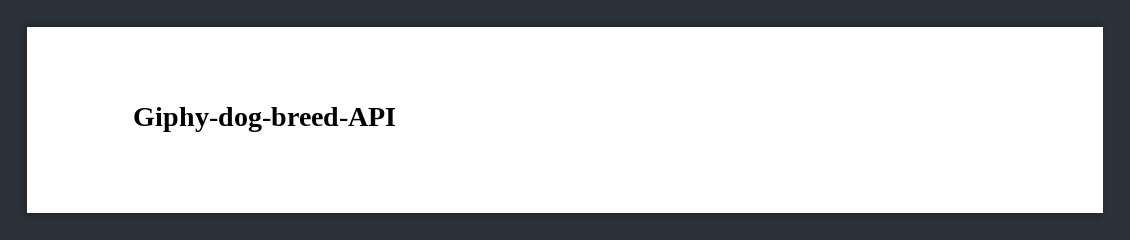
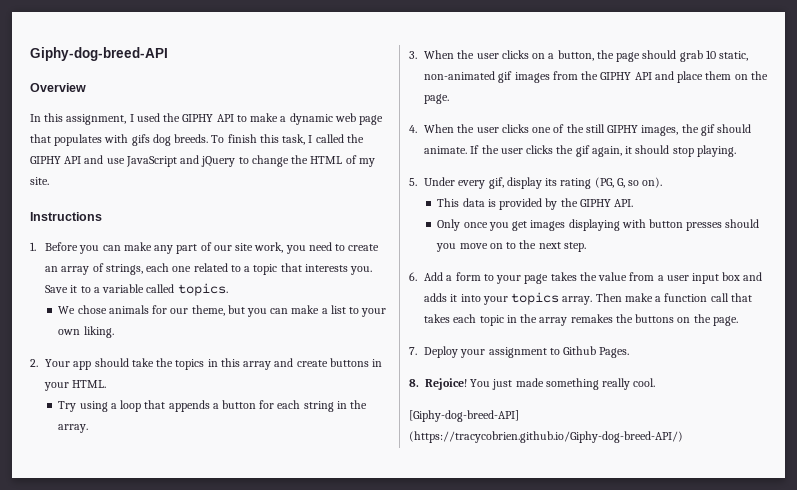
+ Overview
+ In this assignment, I used the GIPHY API to make a dynamic web page that populates with gifs dog breeds. To finish this task, I called the GIPHY API and use JavaScript and jQuery to change the HTML of my site.
+ Instructions
+ 1. Before you can make any part of our site work, you need to create an array of strings, each one related to a topic that interests you. Save it to a variable called topics.
+ We chose animals for our theme, but you can make a list to your own liking.
+ 2. Your app should take the topics in this array and create buttons in your HTML.
+ Try using a loop that appends a button for each string in the array.
+ 3. When the user clicks on a button, the page should grab 10 static, non-animated gif images from the GIPHY API and place them on the page.
+ 4. When the user clicks one of the still GIPHY images, the gif should animate. If the user clicks the gif again, it should stop playing.
+ 5. Under every gif, display its rating (PG, G, so on).
+ This data is provided by the GIPHY API.
+ Only once you get images displaying with button presses should you move on to the next step.
+ 6. Add a form to your page takes the value from a user input box and adds it into your topics array. Then make a function call that takes each topic in the array remakes the buttons on the page.
+ 7. Deploy your assignment to Github Pages.
+ 8. Rejoice! You just made something really cool.
+ [Giphy-dog-breed-API] (https://tracycobrien.github.io/Giphy-dog-breed-API/)

